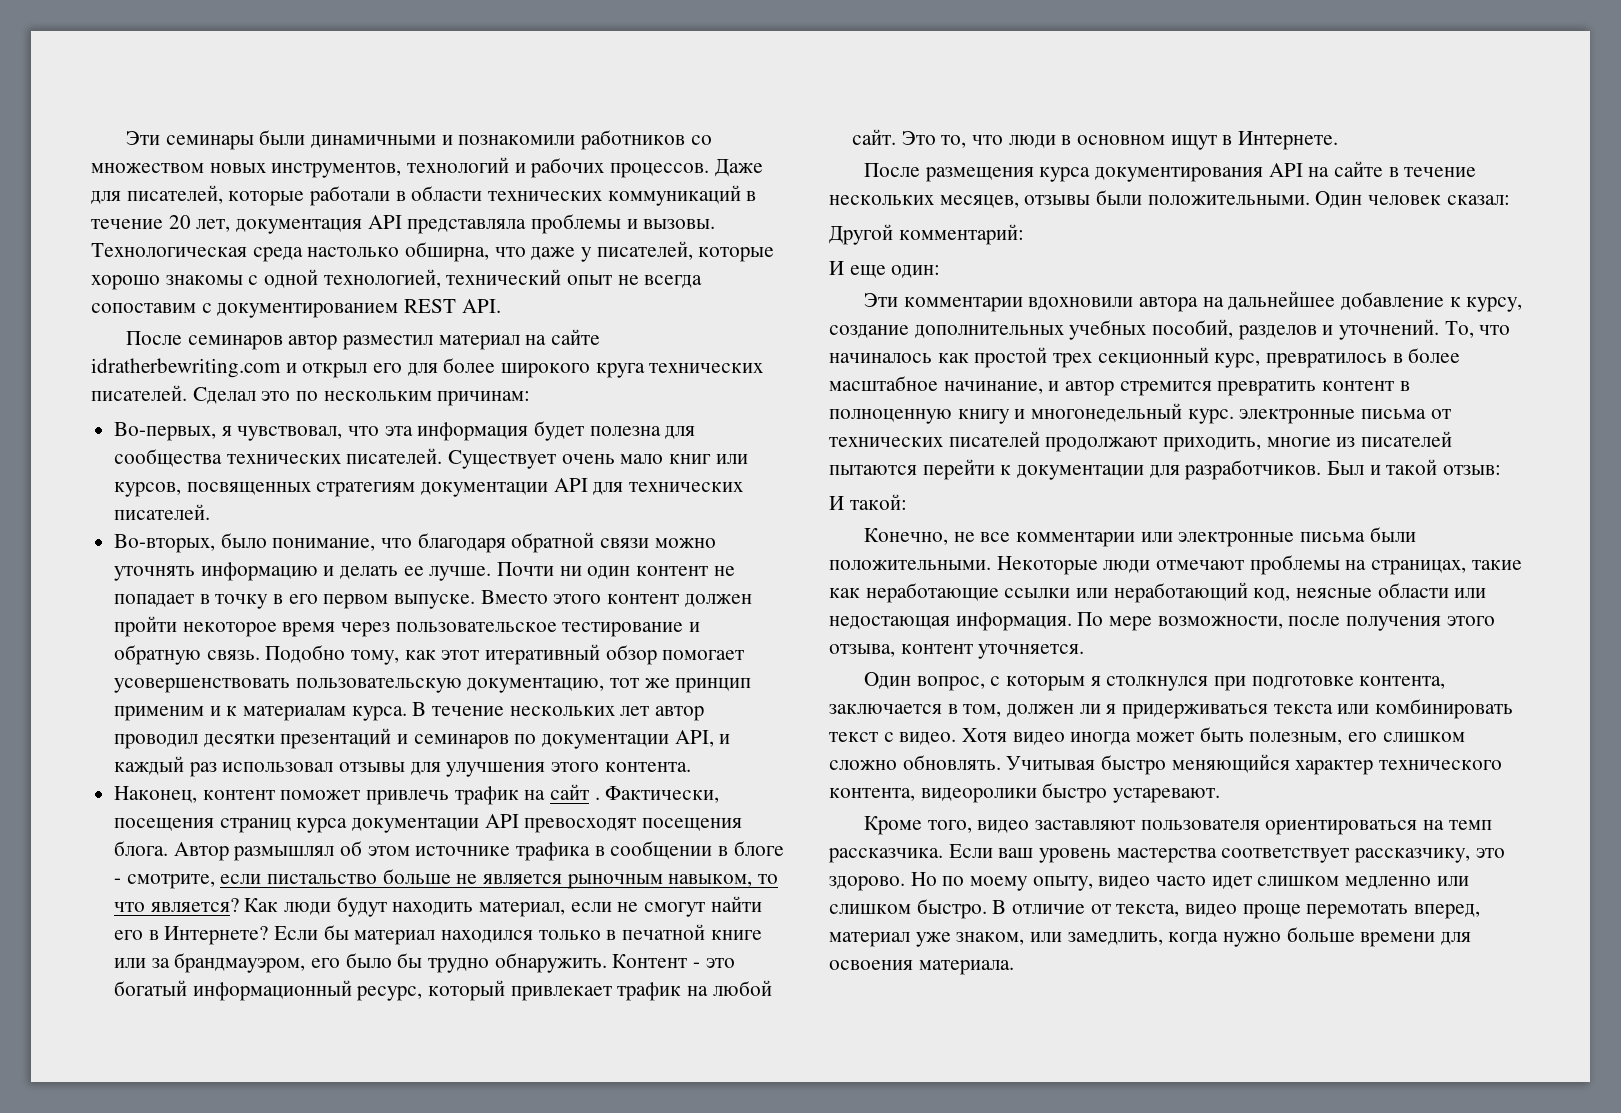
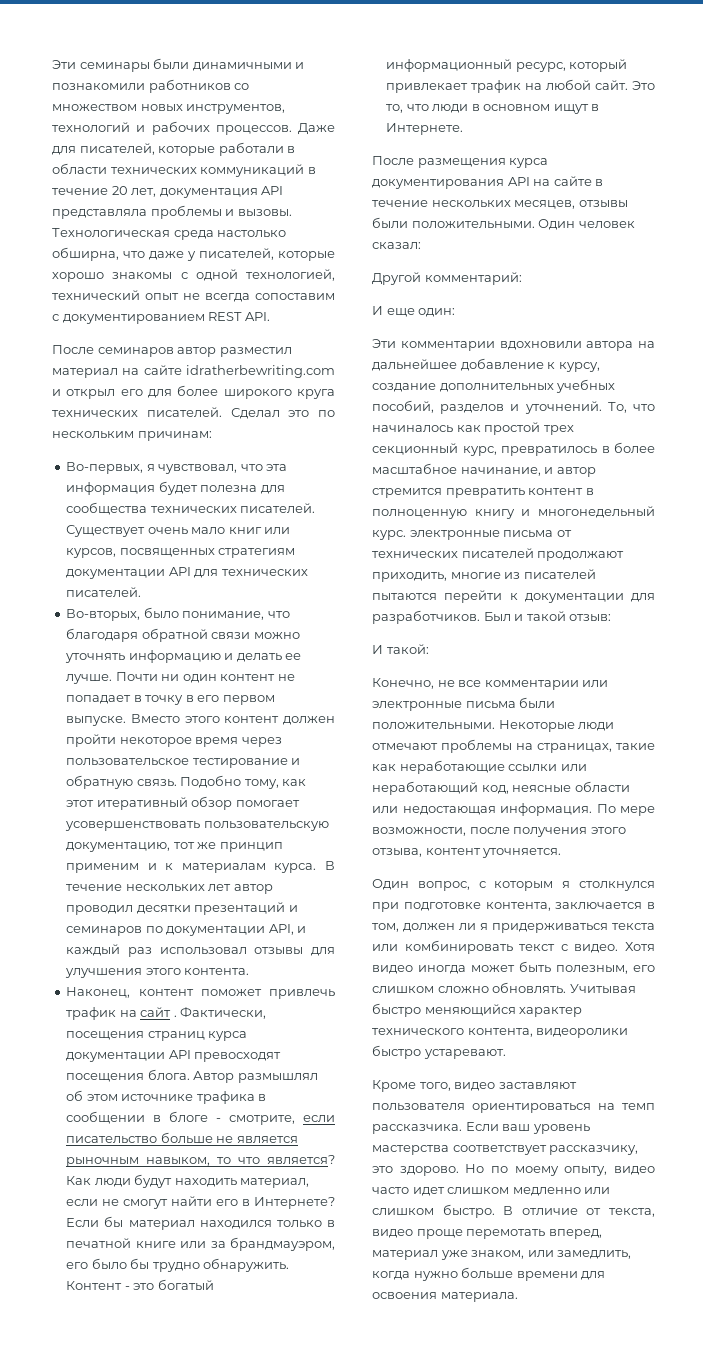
- Автор размышлял об этом источнике трафика в сообщении в блоге - смотрите, если пистальство больше не является рыночным навыком, то что является?
+ Автор размышлял об этом источнике трафика в сообщении в блоге - смотрите, если писательство больше не является рыночным навыком, то что является?

